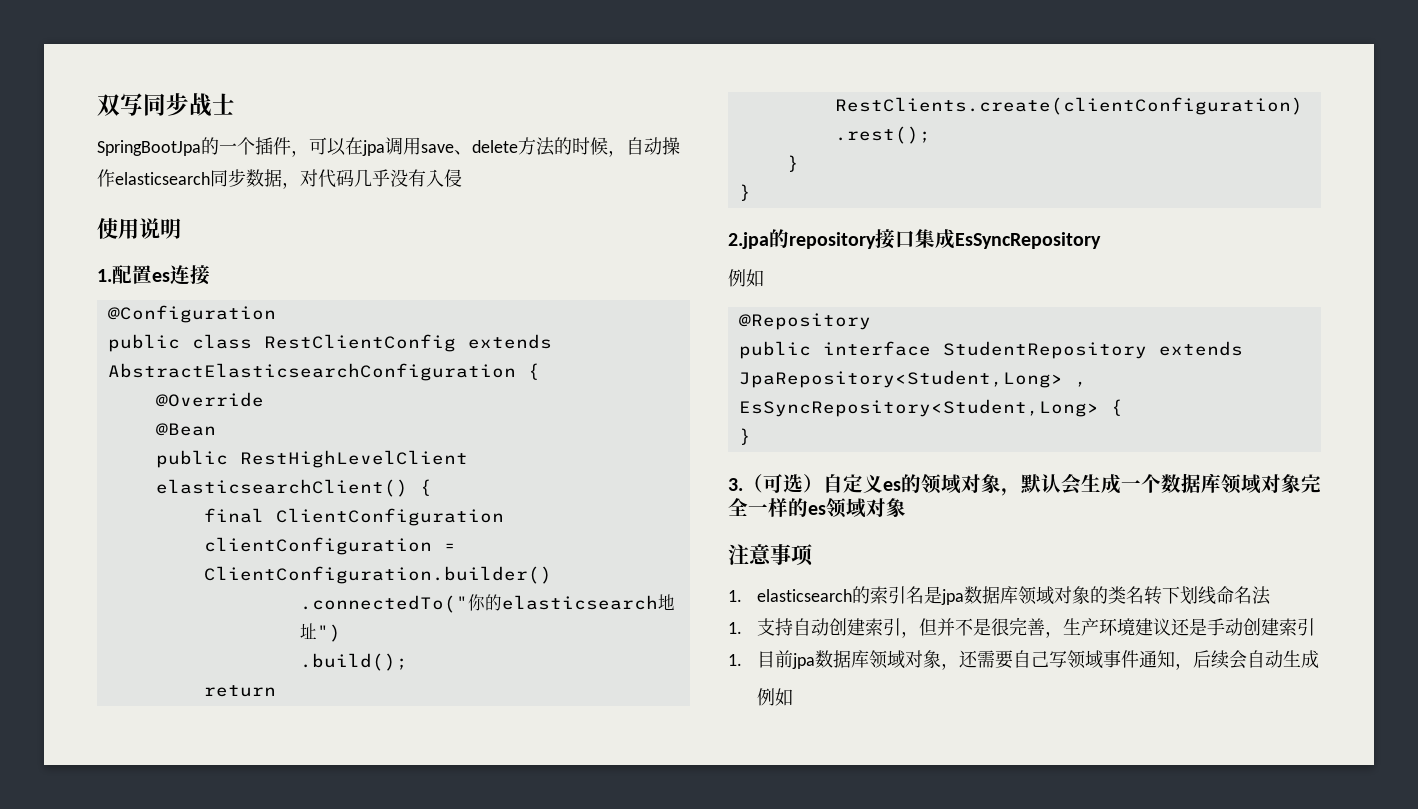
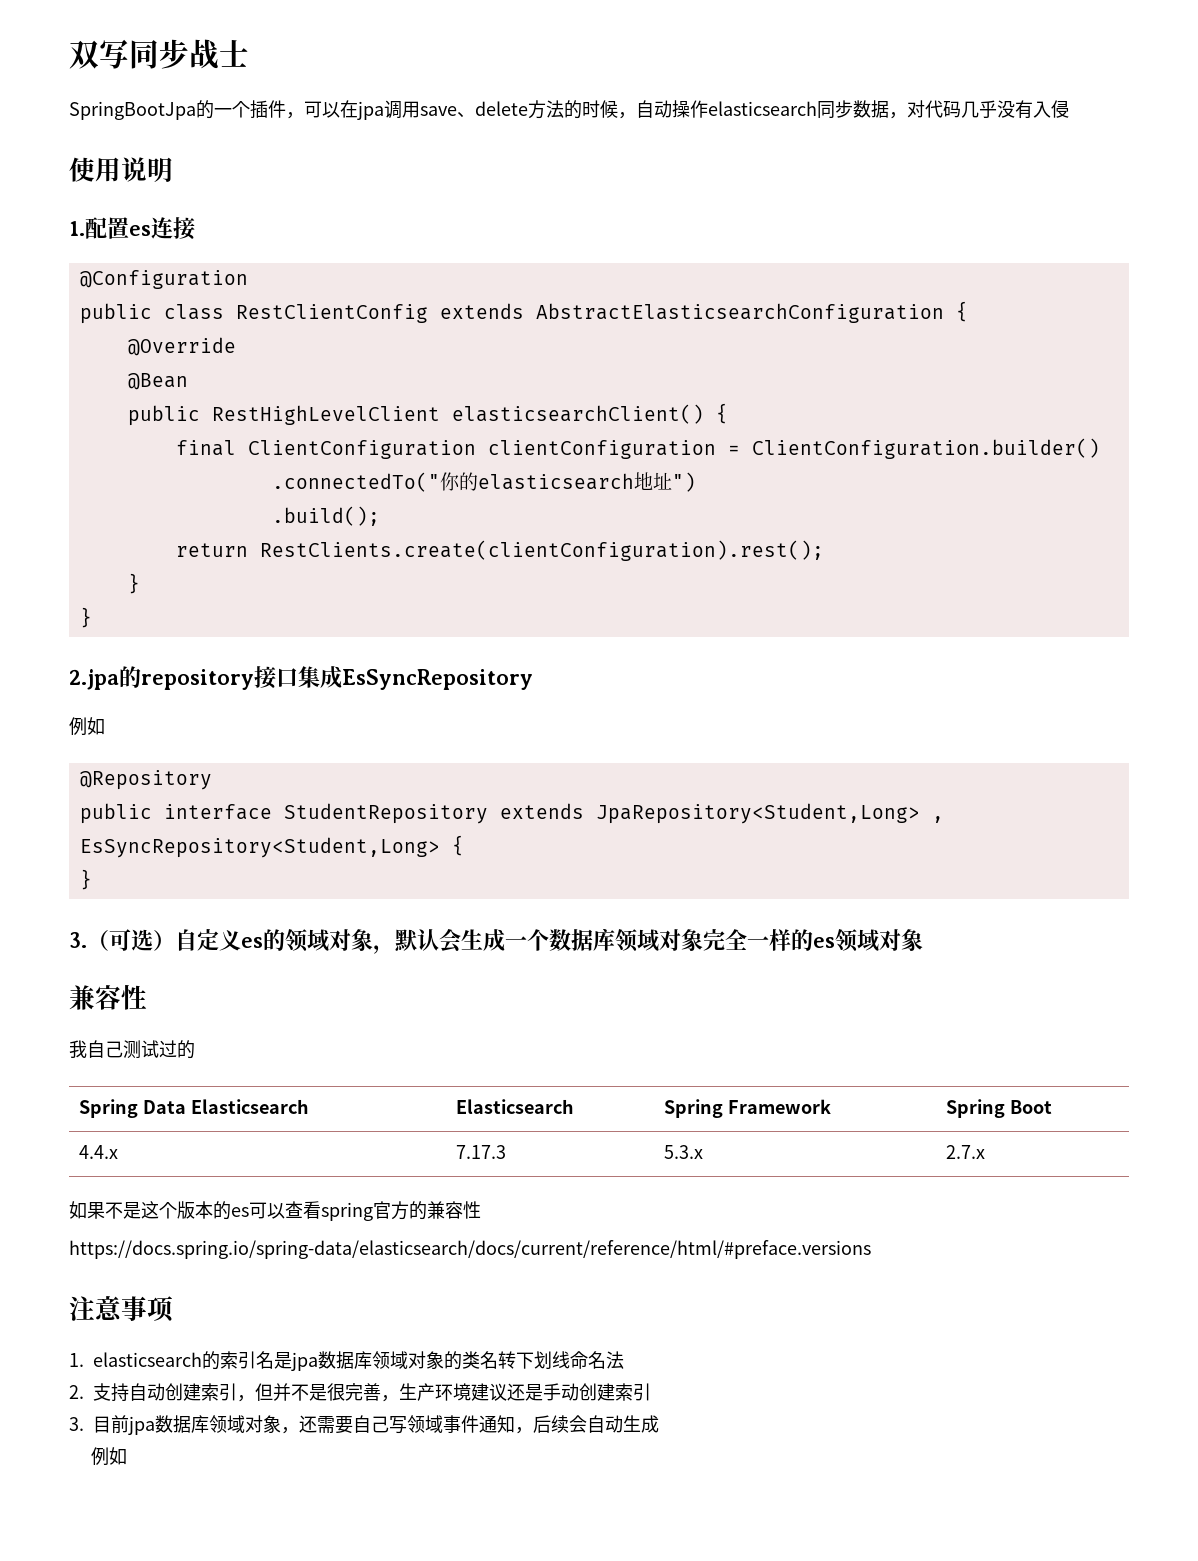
  3.（可选）自定义es的领域对象，默认会生成一个数据库领域对象完全一样的es领域对象
+ 兼容性
+ 我自己测试过的
+ Spring Data Elasticsearch | Elasticsearch | Spring Framework | Spring Boot
+ 4.4.x | 7.17.3 | 5.3.x | 2.7.x
+ 如果不是这个版本的es可以查看spring官方的兼容性
+ https://docs.spring.io/spring-data/elasticsearch/docs/current/reference/html/#preface.versions
- 1.支持自动创建索引，但并不是很完善，生产环境建议还是手动创建索引
+ 2.支持自动创建索引，但并不是很完善，生产环境建议还是手动创建索引
- 1.目前jpa数据库领域对象，还需要自己写领域事件通知，后续会自动生成
+ 3.目前jpa数据库领域对象，还需要自己写领域事件通知，后续会自动生成

